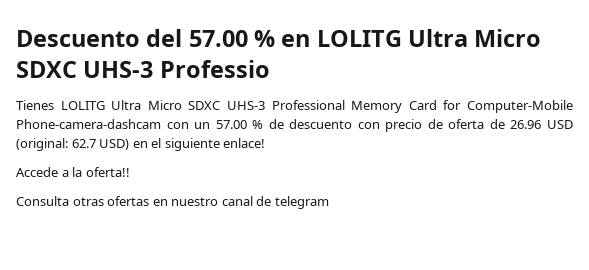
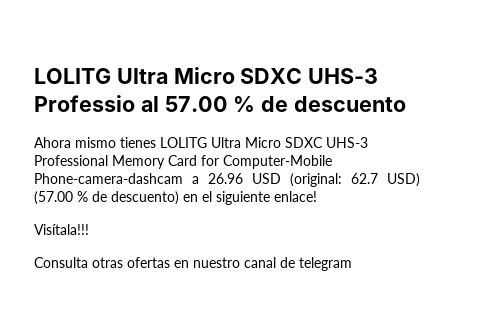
- Descuento del 57.00 % en LOLITG Ultra Micro SDXC UHS-3 Professio
- Tienes LOLITG Ultra Micro SDXC UHS-3 Professional Memory Card for Computer-Mobile Phone-camera-dashcam con un 57.00 % de descuento con precio de oferta de 26.96 USD (original: 62.7 USD) en el siguiente enlace!
+ LOLITG Ultra Micro SDXC UHS-3 Professio al 57.00 % de descuento
+ Ahora mismo tienes LOLITG Ultra Micro SDXC UHS-3 Professional Memory Card for Computer-Mobile Phone-camera-dashcam a 26.96 USD (original: 62.7 USD) (57.00 % de descuento) en el siguiente enlace!
- Accede a la oferta!!
+ Visítala!!!

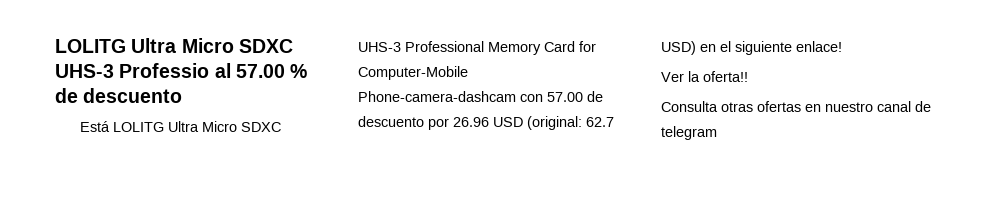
- Ahora mismo tienes LOLITG Ultra Micro SDXC UHS-3 Professional Memory Card for Computer-Mobile Phone-camera-dashcam a 26.96 USD (original: 62.7 USD) (57.00 % de descuento) en el siguiente enlace!
+ Está LOLITG Ultra Micro SDXC UHS-3 Professional Memory Card for Computer-Mobile Phone-camera-dashcam con 57.00 de descuento por 26.96 USD (original: 62.7 USD) en el siguiente enlace!
- Visítala!!!
+ Ver la oferta!!

